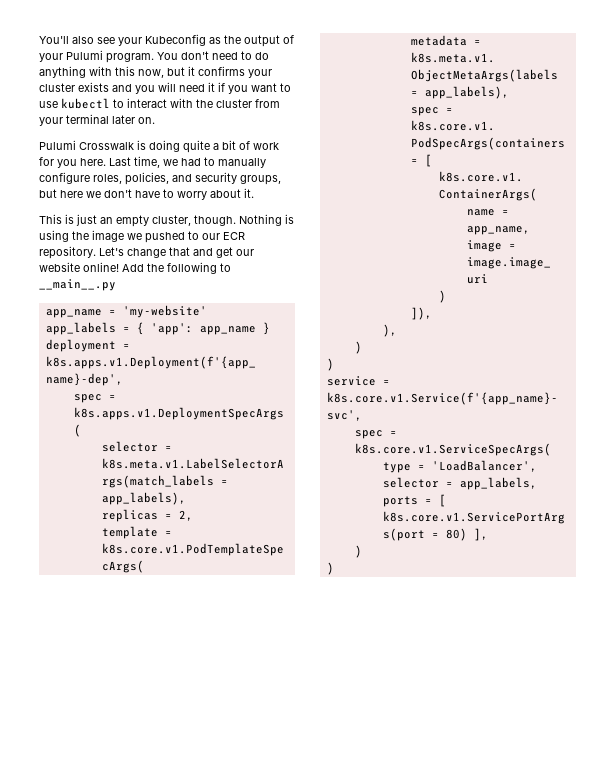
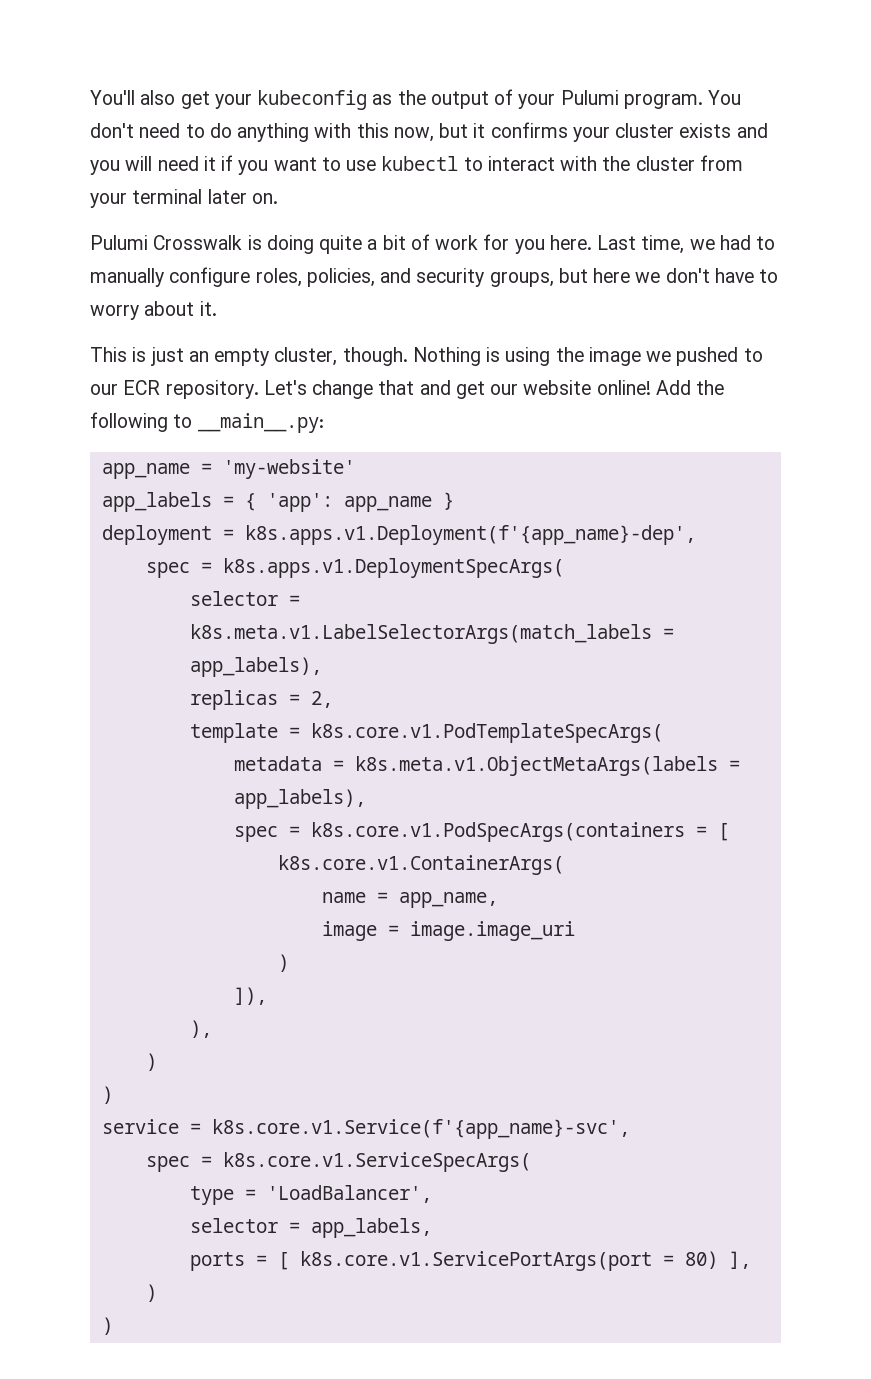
- You'll also see your Kubeconfig as the output of your Pulumi program.
+ You'll also get your kubeconfig as the output of your Pulumi program.
- Add the following to __main__.py
+ Add the following to __main__.py:

